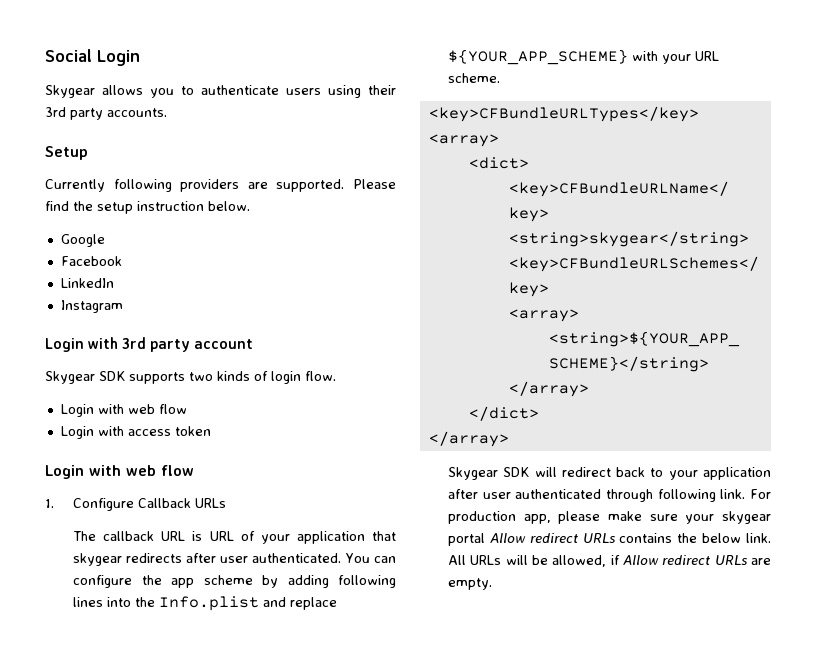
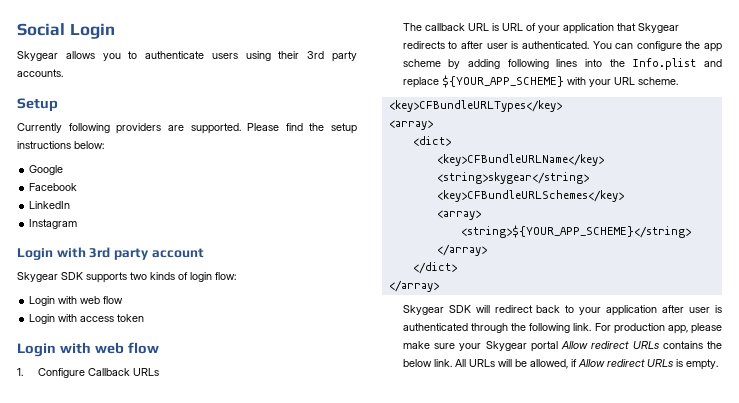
- Please find the setup instruction below.
+ Please find the setup instructions below:
- Skygear SDK supports two kinds of login flow.
+ Skygear SDK supports two kinds of login flow:
- The callback URL is URL of your application that skygear redirects after user authenticated.
+ The callback URL is URL of your application that Skygear redirects to after user is authenticated.
- Skygear SDK will redirect back to your application after user authenticated through following link.
+ Skygear SDK will redirect back to your application after user is authenticated through the following link.
- For production app, please make sure your skygear portal Allow redirect URLs contains the below link.
+ For production app, please make sure your Skygear portal Allow redirect URLs contains the below link.
- All URLs will be allowed, if Allow redirect URLs are empty.
+ All URLs will be allowed, if Allow redirect URLs is empty.

